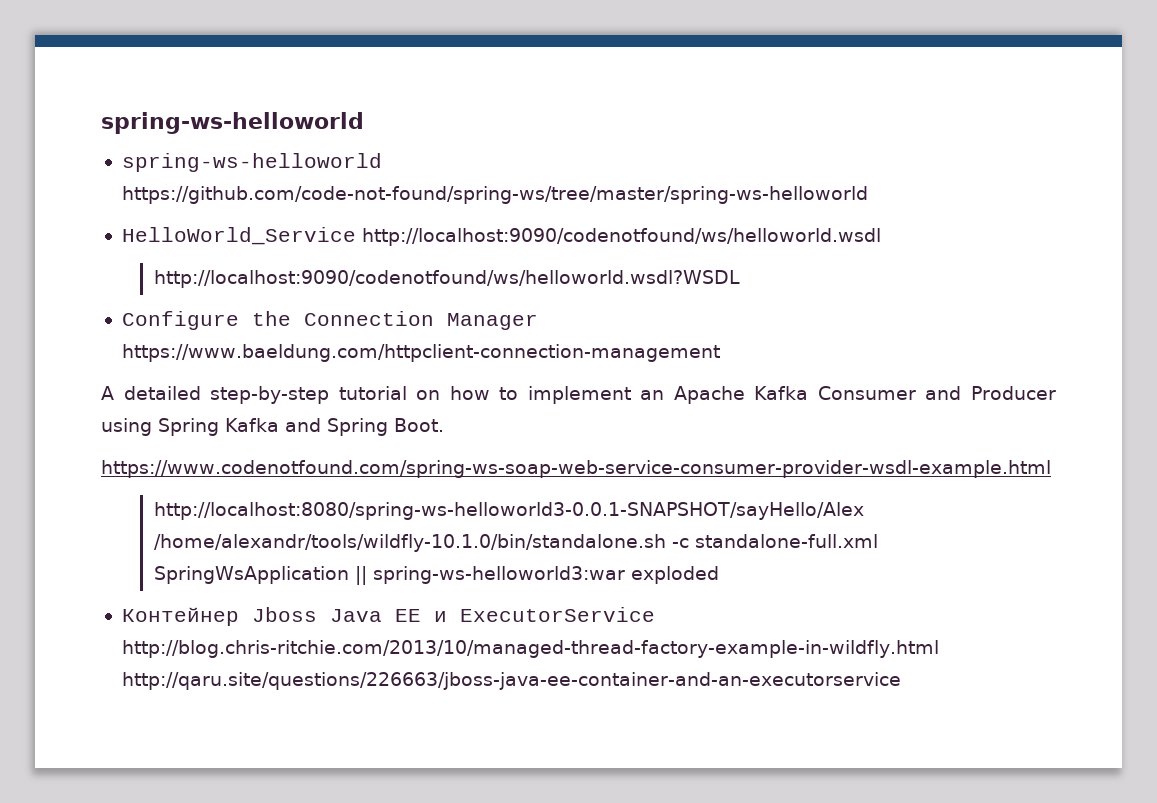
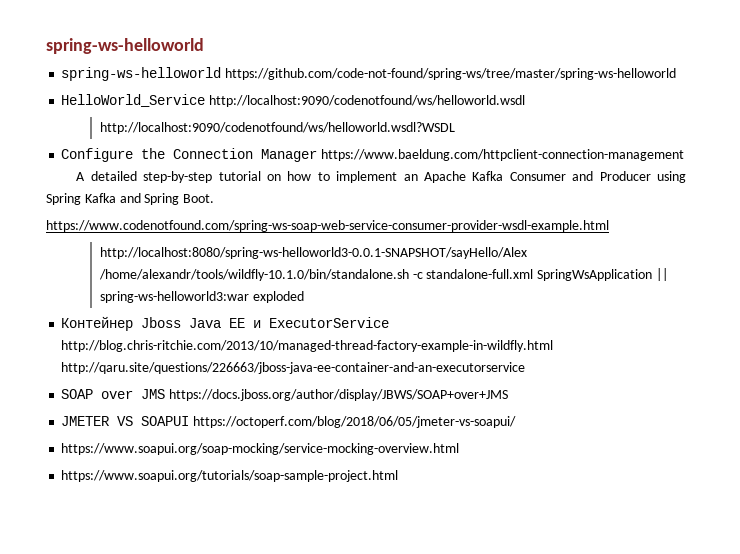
+ SOAP over JMS https://docs.jboss.org/author/display/JBWS/SOAP+over+JMS
+ JMETER VS SOAPUI https://octoperf.com/blog/2018/06/05/jmeter-vs-soapui/
+ https://www.soapui.org/soap-mocking/service-mocking-overview.html
+ https://www.soapui.org/tutorials/soap-sample-project.html

